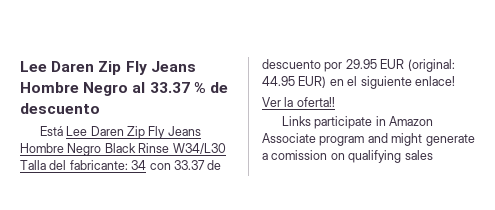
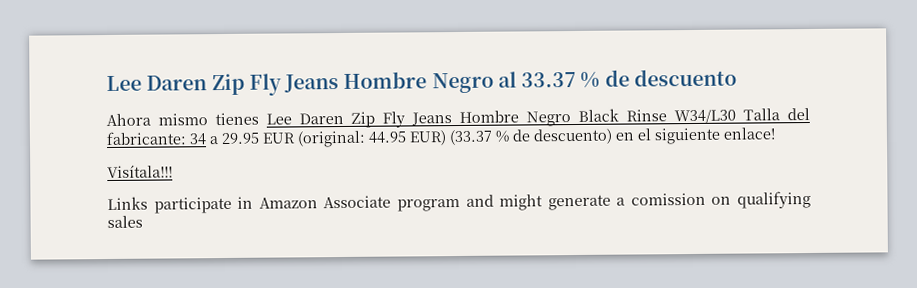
- Está Lee Daren Zip Fly Jeans Hombre Negro Black Rinse W34/L30 Talla del fabricante: 34 con 33.37 de descuento por 29.95 EUR (original: 44.95 EUR) en el siguiente enlace!
+ Ahora mismo tienes Lee Daren Zip Fly Jeans Hombre Negro Black Rinse W34/L30 Talla del fabricante: 34 a 29.95 EUR (original: 44.95 EUR) (33.37 % de descuento) en el siguiente enlace!
- Ver la oferta!!
+ Visítala!!!

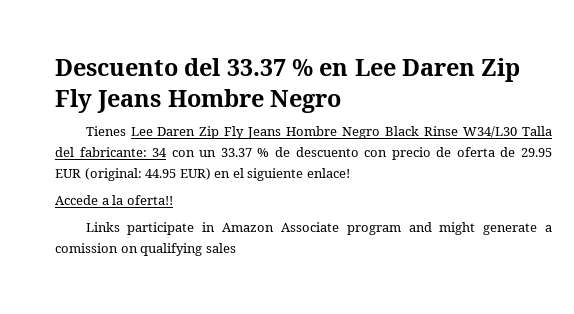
- Lee Daren Zip Fly Jeans Hombre Negro al 33.37 % de descuento
- Ahora mismo tienes Lee Daren Zip Fly Jeans Hombre Negro Black Rinse W34/L30 Talla del fabricante: 34 a 29.95 EUR (original: 44.95 EUR) (33.37 % de descuento) en el siguiente enlace!
+ Descuento del 33.37 % en Lee Daren Zip Fly Jeans Hombre Negro
+ Tienes Lee Daren Zip Fly Jeans Hombre Negro Black Rinse W34/L30 Talla del fabricante: 34 con un 33.37 % de descuento con precio de oferta de 29.95 EUR (original: 44.95 EUR) en el siguiente enlace!
- Visítala!!!
+ Accede a la oferta!!

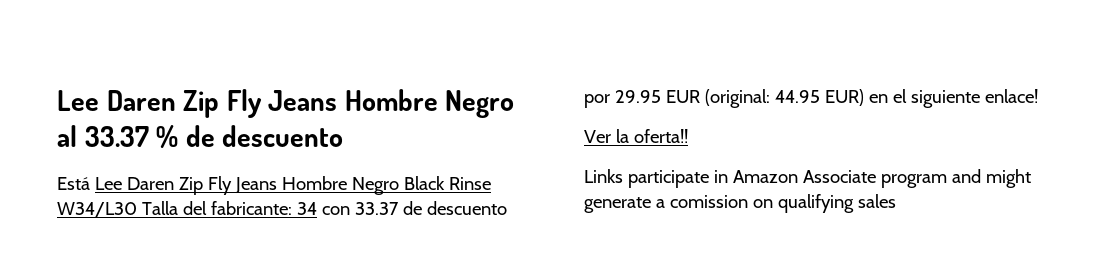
- Descuento del 33.37 % en Lee Daren Zip Fly Jeans Hombre Negro
- Tienes Lee Daren Zip Fly Jeans Hombre Negro Black Rinse W34/L30 Talla del fabricante: 34 con un 33.37 % de descuento con precio de oferta de 29.95 EUR (original: 44.95 EUR) en el siguiente enlace!
+ Lee Daren Zip Fly Jeans Hombre Negro al 33.37 % de descuento
+ Está Lee Daren Zip Fly Jeans Hombre Negro Black Rinse W34/L30 Talla del fabricante: 34 con 33.37 de descuento por 29.95 EUR (original: 44.95 EUR) en el siguiente enlace!
- Accede a la oferta!!
+ Ver la oferta!!

